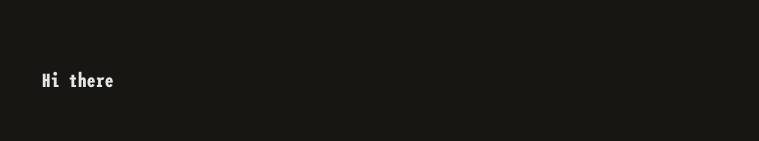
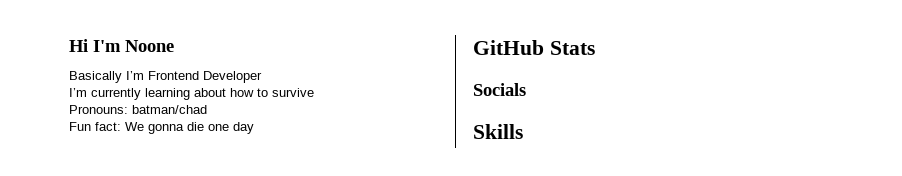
- Hi there
+ Hi I'm Noone
+ Basically I’m Frontend Developer
+ I’m currently learning about how to survive
+ Pronouns: batman/chad
+ Fun fact: We gonna die one day
+ GitHub Stats
+ Socials
+ Skills

